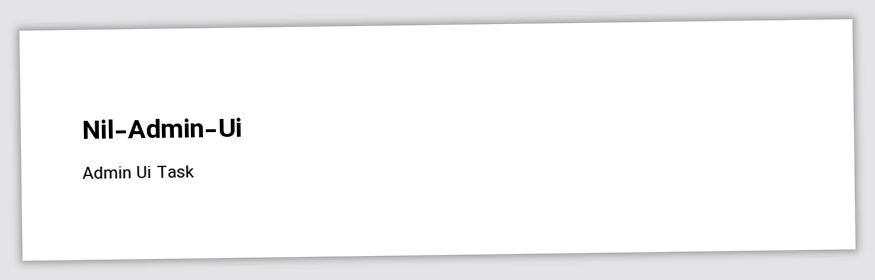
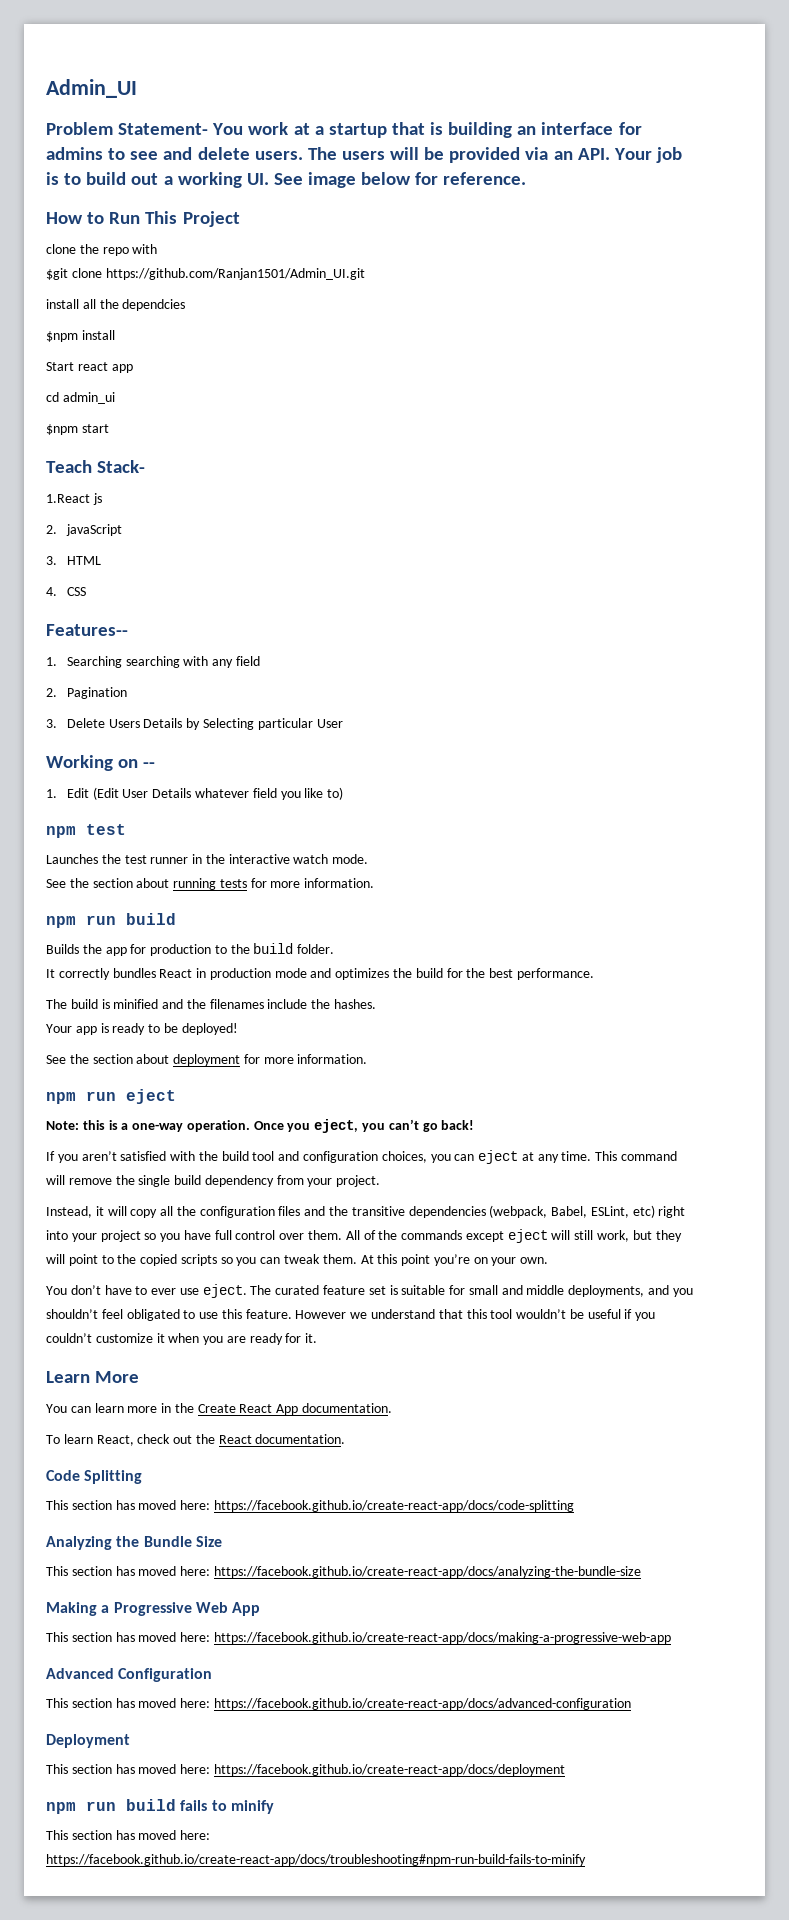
- Nil-Admin-Ui
- Admin Ui Task
+ Admin_UI
+ Problem Statement- You work at a startup that is building an interface for admins to see and delete users. The users will be provided via an API. Your job is to build out a working UI. See image below for reference.
+ How to Run This Project
+ clone the repo with
+ $git clone https://github.com/Ranjan1501/Admin_UI.git
+ install all the dependcies
+ $npm install
+ Start react app
+ cd admin_ui
+ $npm start
+ Teach Stack-
+ 1.React js
+ 2. javaScript
+ 3. HTML
+ 4. CSS
+ Features--
+ 1. Searching searching with any field
+ 2. Pagination
+ 3. Delete Users Details by Selecting particular User
+ Working on --
+ 1. Edit (Edit User Details whatever field you like to)
+ npm test
+ Launches the test runner in the interactive watch mode.
+ See the section about running tests for more information.
+ npm run build
+ Builds the app for production to the build folder.
+ It correctly bundles React in production mode and optimizes the build for the best performance.
+ The build is minified and the filenames include the hashes.
+ Your app is ready to be deployed!
+ See the section about deployment for more information.
+ npm run eject
+ Note: this is a one-way operation. Once you eject, you can’t go back!
+ If you aren’t satisfied with the build tool and configuration choices, you can eject at any time. This command will remove the single build dependency from your project.
+ Instead, it will copy all the configuration files and the transitive dependencies (webpack, Babel, ESLint, etc) right into your project so you have full control over them. All of the commands except eject will still work, but they will point to the copied scripts so you can tweak them. At this point you’re on your own.
+ You don’t have to ever use eject. The curated feature set is suitable for small and middle deployments, and you shouldn’t feel obligated to use this feature. However we understand that this tool wouldn’t be useful if you couldn’t customize it when you are ready for it.
+ Learn More
+ You can learn more in the Create React App documentation.
+ To learn React, check out the React documentation.
+ Code Splitting
+ This section has moved here: https://facebook.github.io/create-react-app/docs/code-splitting
+ Analyzing the Bundle Size
+ This section has moved here: https://facebook.github.io/create-react-app/docs/analyzing-the-bundle-size
+ Making a Progressive Web App
+ This section has moved here: https://facebook.github.io/create-react-app/docs/making-a-progressive-web-app
+ Advanced Configuration
+ This section has moved here: https://facebook.github.io/create-react-app/docs/advanced-configuration
+ Deployment
+ This section has moved here: https://facebook.github.io/create-react-app/docs/deployment
+ npm run build fails to minify
+ This section has moved here: https://facebook.github.io/create-react-app/docs/troubleshooting#npm-run-build-fails-to-minify

